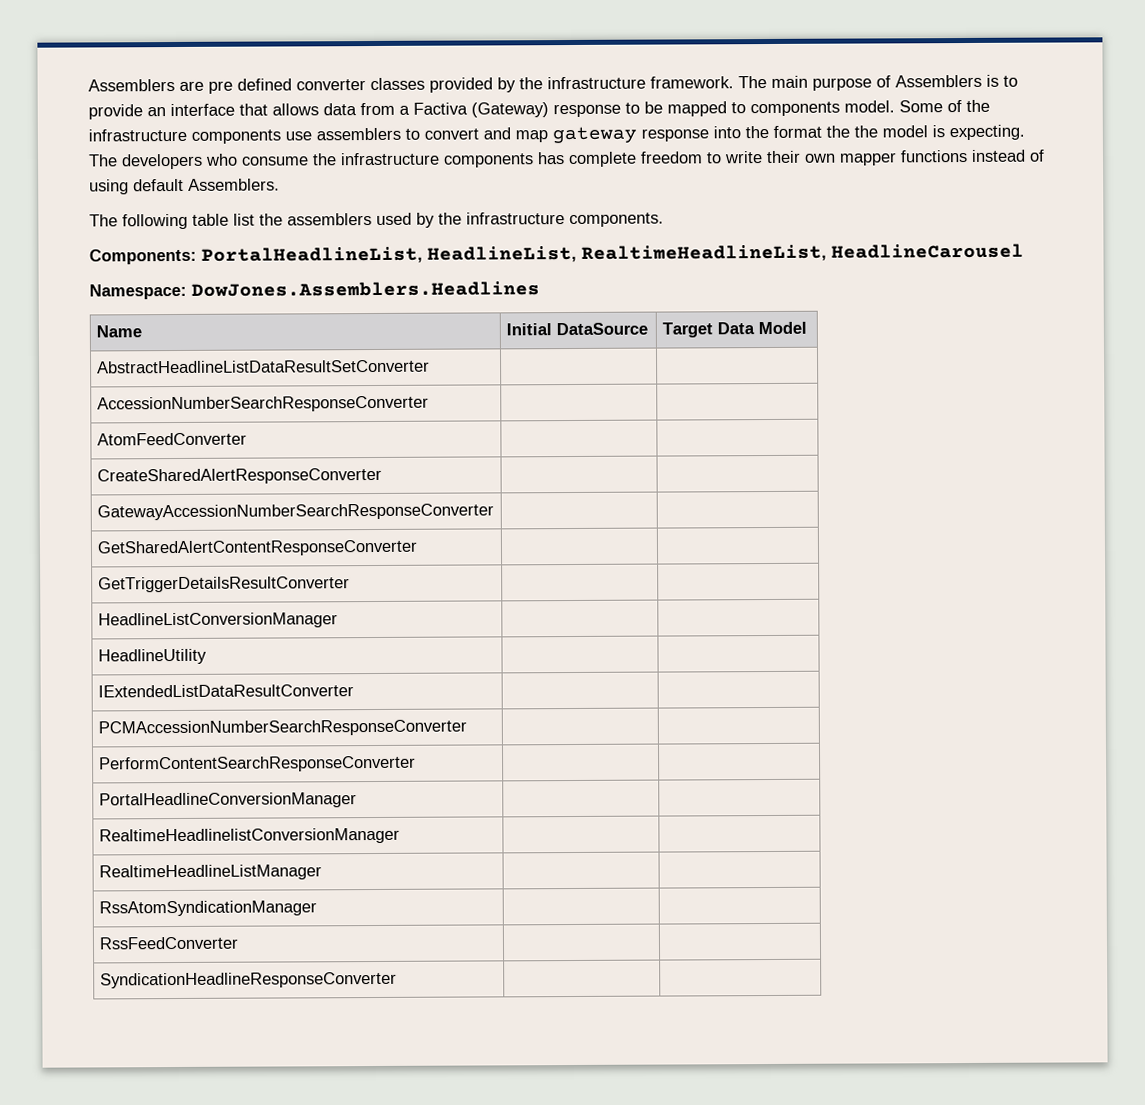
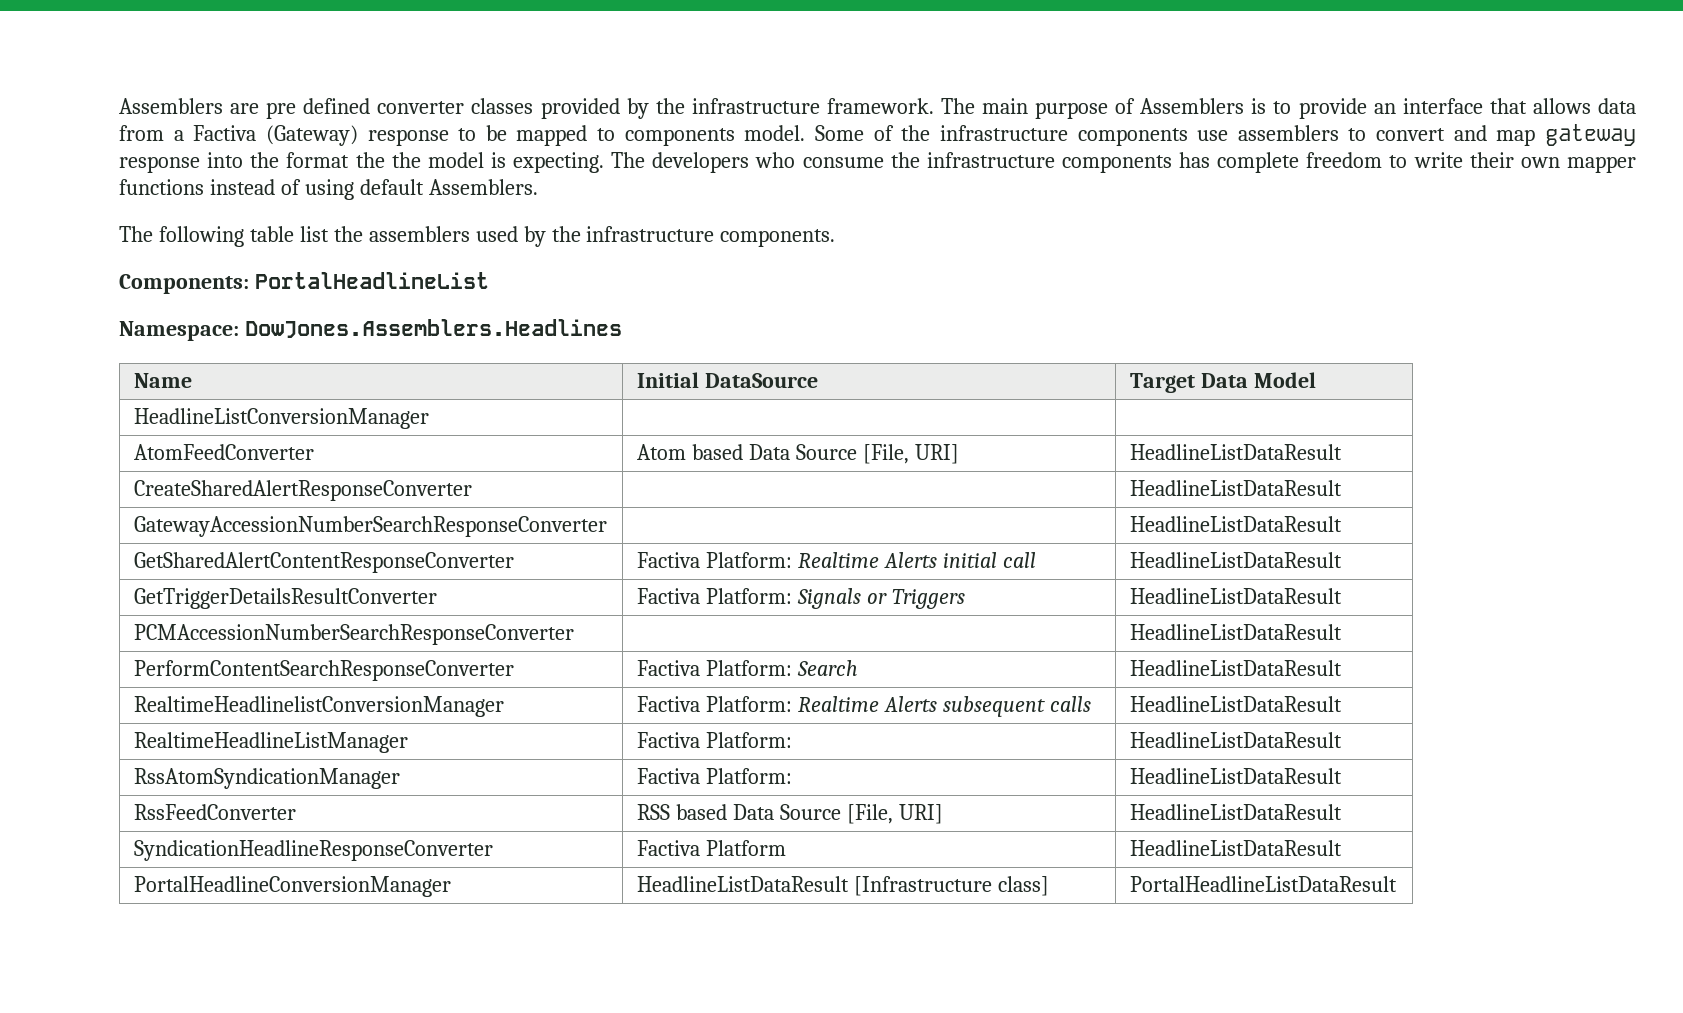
- Components: PortalHeadlineList, HeadlineList, RealtimeHeadlineList, HeadlineCarousel
+ Components: PortalHeadlineList
- AbstractHeadlineListDataResultSetConverter | |
- AccessionNumberSearchResponseConverter | |
+ HeadlineListConversionManager | |
- AtomFeedConverter | |
+ AtomFeedConverter | Atom based Data Source [File, URI] | HeadlineListDataResult
- CreateSharedAlertResponseConverter | |
+ CreateSharedAlertResponseConverter | | HeadlineListDataResult
- GatewayAccessionNumberSearchResponseConverter | |
+ GatewayAccessionNumberSearchResponseConverter | | HeadlineListDataResult
- GetSharedAlertContentResponseConverter | |
- GetTriggerDetailsResultConverter | |
- HeadlineListConversionManager | |
- HeadlineUtility | |
- IExtendedListDataResultConverter | |
+ GetSharedAlertContentResponseConverter | Factiva Platform: Realtime Alerts initial call | HeadlineListDataResult
+ GetTriggerDetailsResultConverter | Factiva Platform: Signals or Triggers | HeadlineListDataResult
- PCMAccessionNumberSearchResponseConverter | |
+ PCMAccessionNumberSearchResponseConverter | | HeadlineListDataResult
- PerformContentSearchResponseConverter | |
- PortalHeadlineConversionManager | |
- RealtimeHeadlinelistConversionManager | |
- RealtimeHeadlineListManager | |
- RssAtomSyndicationManager | |
- RssFeedConverter | |
- SyndicationHeadlineResponseConverter | |
+ PerformContentSearchResponseConverter | Factiva Platform: Search | HeadlineListDataResult
+ RealtimeHeadlinelistConversionManager | Factiva Platform: Realtime Alerts subsequent calls | HeadlineListDataResult
+ RealtimeHeadlineListManager | Factiva Platform: | HeadlineListDataResult
+ RssAtomSyndicationManager | Factiva Platform: | HeadlineListDataResult
+ RssFeedConverter | RSS based Data Source [File, URI] | HeadlineListDataResult
+ SyndicationHeadlineResponseConverter | Factiva Platform | HeadlineListDataResult
+ PortalHeadlineConversionManager | HeadlineListDataResult [Infrastructure class] | PortalHeadlineListDataResult

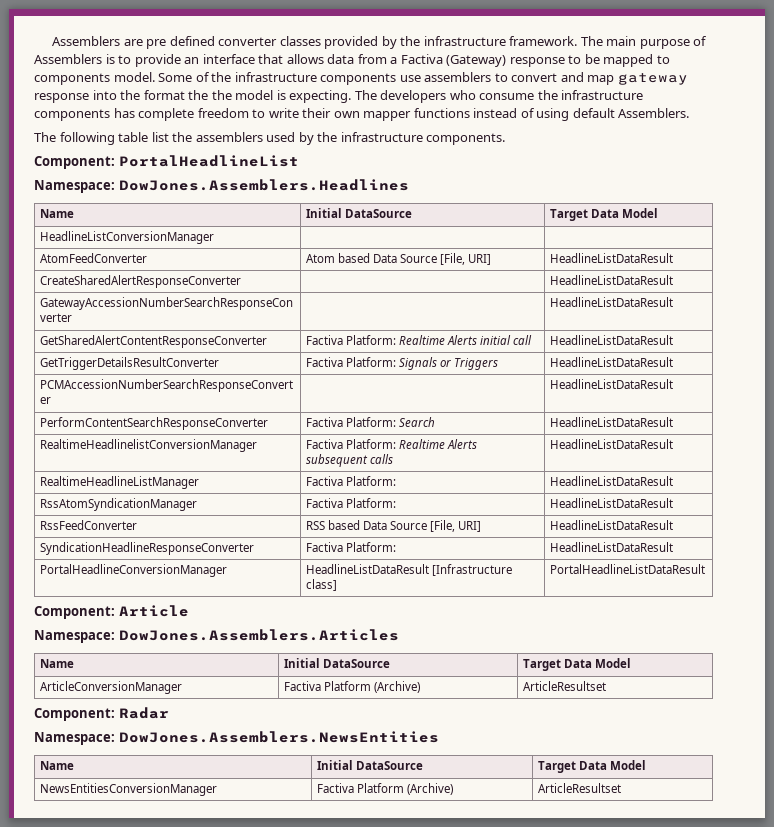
- Components: PortalHeadlineList
+ Component: PortalHeadlineList
- SyndicationHeadlineResponseConverter | Factiva Platform | HeadlineListDataResult
+ SyndicationHeadlineResponseConverter | Factiva Platform: | HeadlineListDataResult
+ Component: Article
+ Namespace: DowJones.Assemblers.Articles
+ Name | Initial DataSource | Target Data Model
+ ArticleConversionManager | Factiva Platform (Archive) | ArticleResultset
+ Component: Radar
+ Namespace: DowJones.Assemblers.NewsEntities
+ Name | Initial DataSource | Target Data Model
+ NewsEntitiesConversionManager | Factiva Platform (Archive) | ArticleResultset

